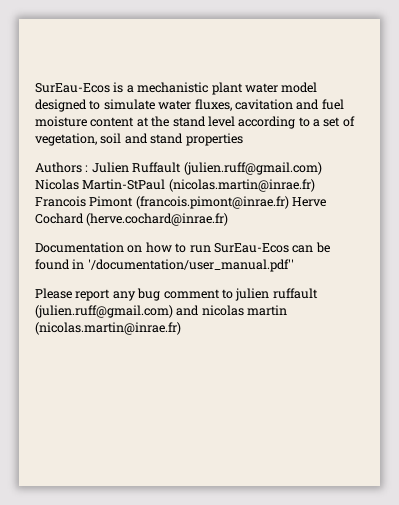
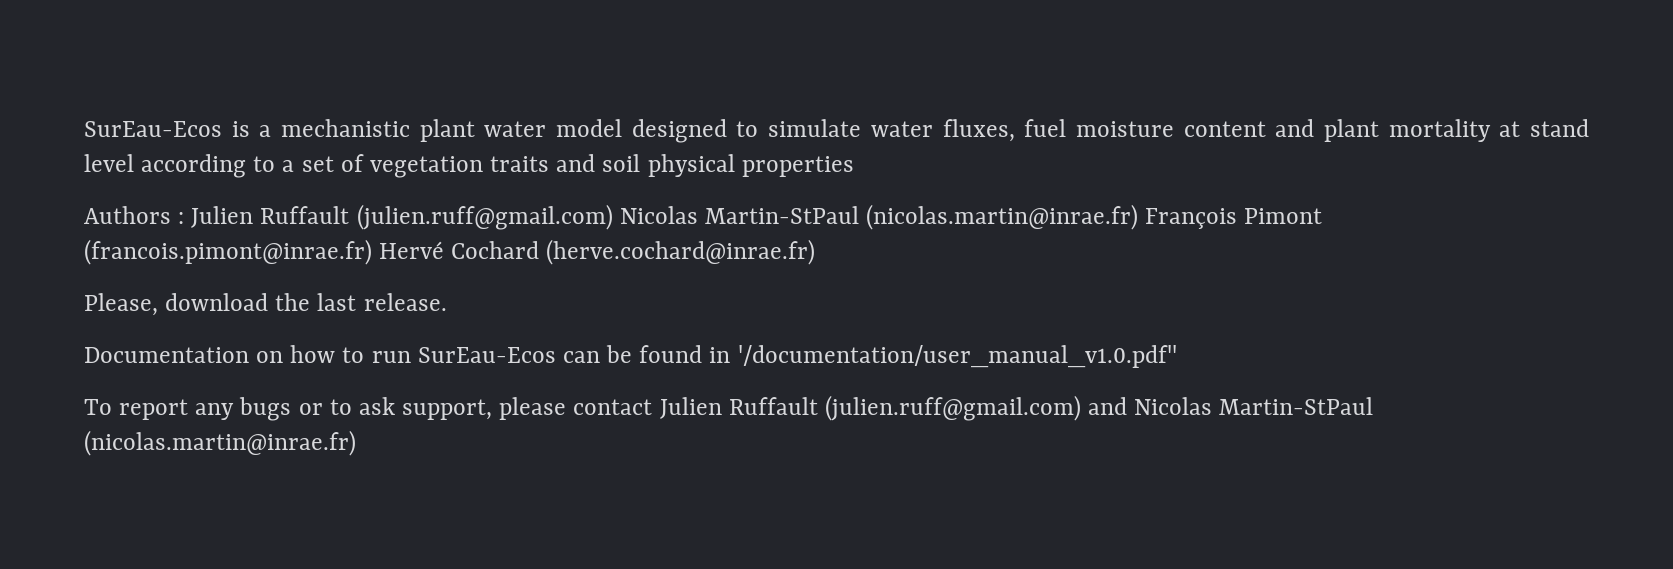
- SurEau-Ecos is a mechanistic plant water model designed to simulate water fluxes, cavitation and fuel moisture content at the stand level according to a set of vegetation, soil and stand properties
+ SurEau-Ecos is a mechanistic plant water model designed to simulate water fluxes, fuel moisture content and plant mortality at stand level according to a set of vegetation traits and soil physical properties
- Authors : Julien Ruffault (julien.ruff@gmail.com) Nicolas Martin-StPaul (nicolas.martin@inrae.fr) Francois Pimont (francois.pimont@inrae.fr) Herve Cochard (herve.cochard@inrae.fr)
+ Authors : Julien Ruffault (julien.ruff@gmail.com) Nicolas Martin-StPaul (nicolas.martin@inrae.fr) François Pimont (francois.pimont@inrae.fr) Hervé Cochard (herve.cochard@inrae.fr)
+ Please, download the last release.
- Documentation on how to run SurEau-Ecos can be found in '/documentation/user_manual.pdf''
- Please report any bug comment to julien ruffault (julien.ruff@gmail.com) and nicolas martin (nicolas.martin@inrae.fr)
+ Documentation on how to run SurEau-Ecos can be found in '/documentation/user_manual_v1.0.pdf''
+ To report any bugs or to ask support, please contact Julien Ruffault (julien.ruff@gmail.com) and Nicolas Martin-StPaul (nicolas.martin@inrae.fr)

